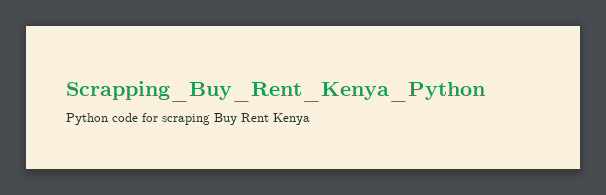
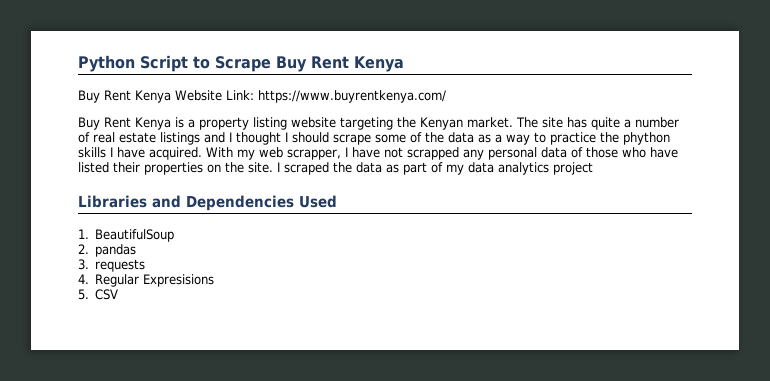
- Scrapping_Buy_Rent_Kenya_Python
- Python code for scraping Buy Rent Kenya
+ Python Script to Scrape Buy Rent Kenya
+ Buy Rent Kenya Website Link: https://www.buyrentkenya.com/
+ Buy Rent Kenya is a property listing website targeting the Kenyan market. The site has quite a number of real estate listings and I thought I should scrape some of the data as a way to practice the phython skills I have acquired. With my web scrapper, I have not scrapped any personal data of those who have listed their properties on the site. I scraped the data as part of my data analytics project
+ Libraries and Dependencies Used
+ 1. BeautifulSoup
+ 2. pandas
+ 3. requests
+ 4. Regular Expresisions
+ 5. CSV

